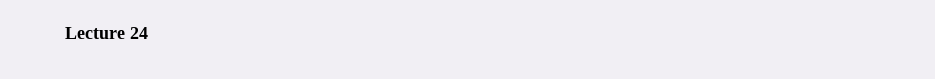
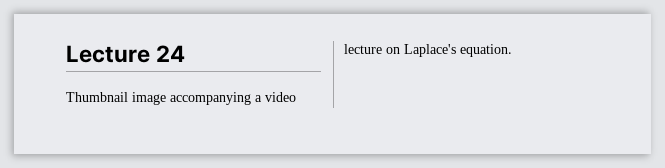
+ Thumbnail image accompanying a video lecture on Laplace's equation.

